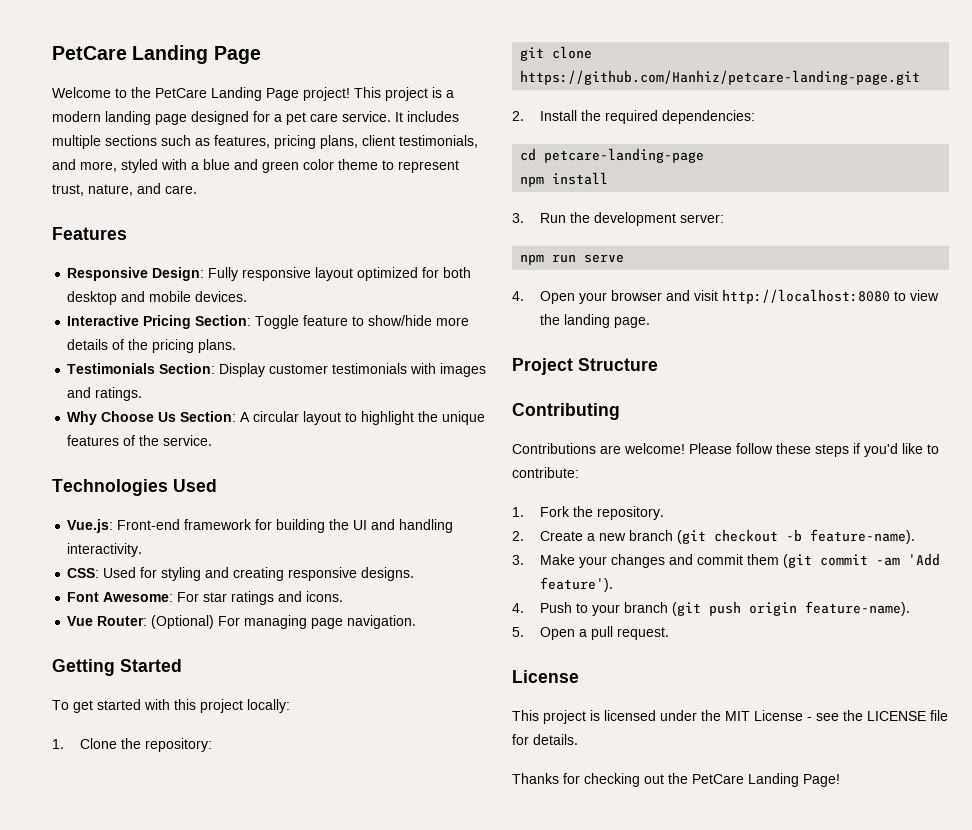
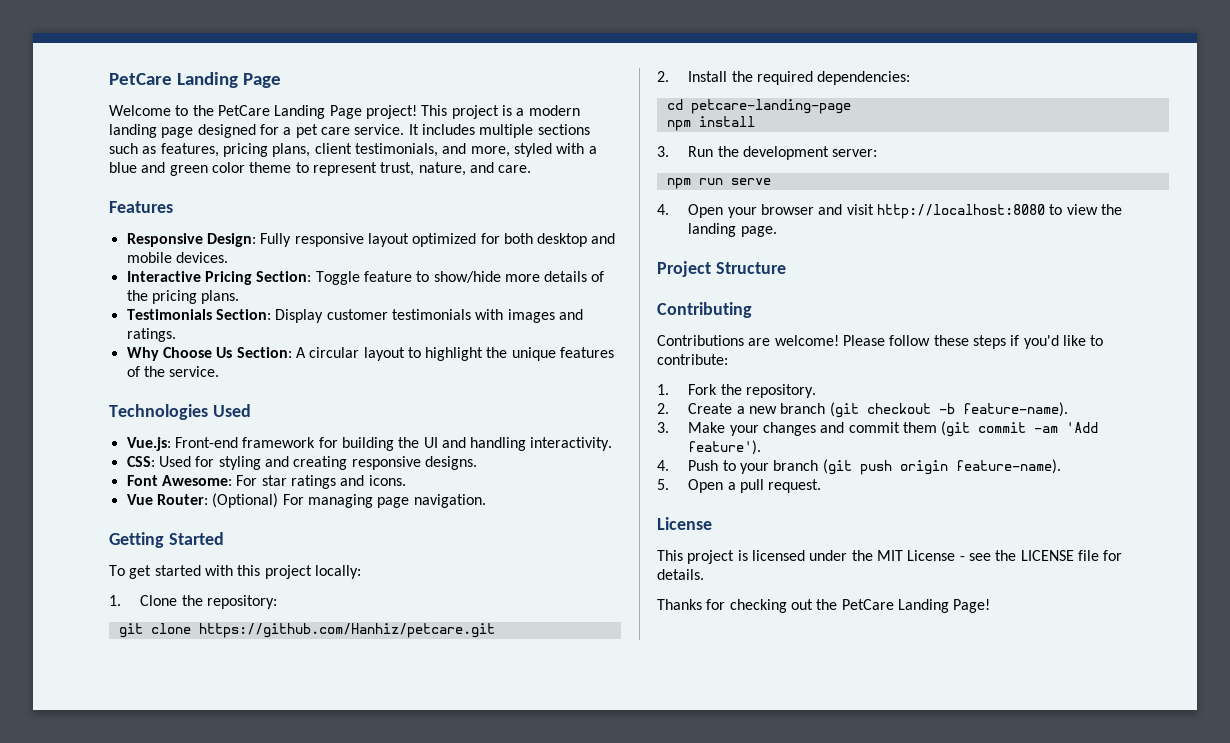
- git clone https://github.com/Hanhiz/petcare-landing-page.git
+ git clone https://github.com/Hanhiz/petcare.git

